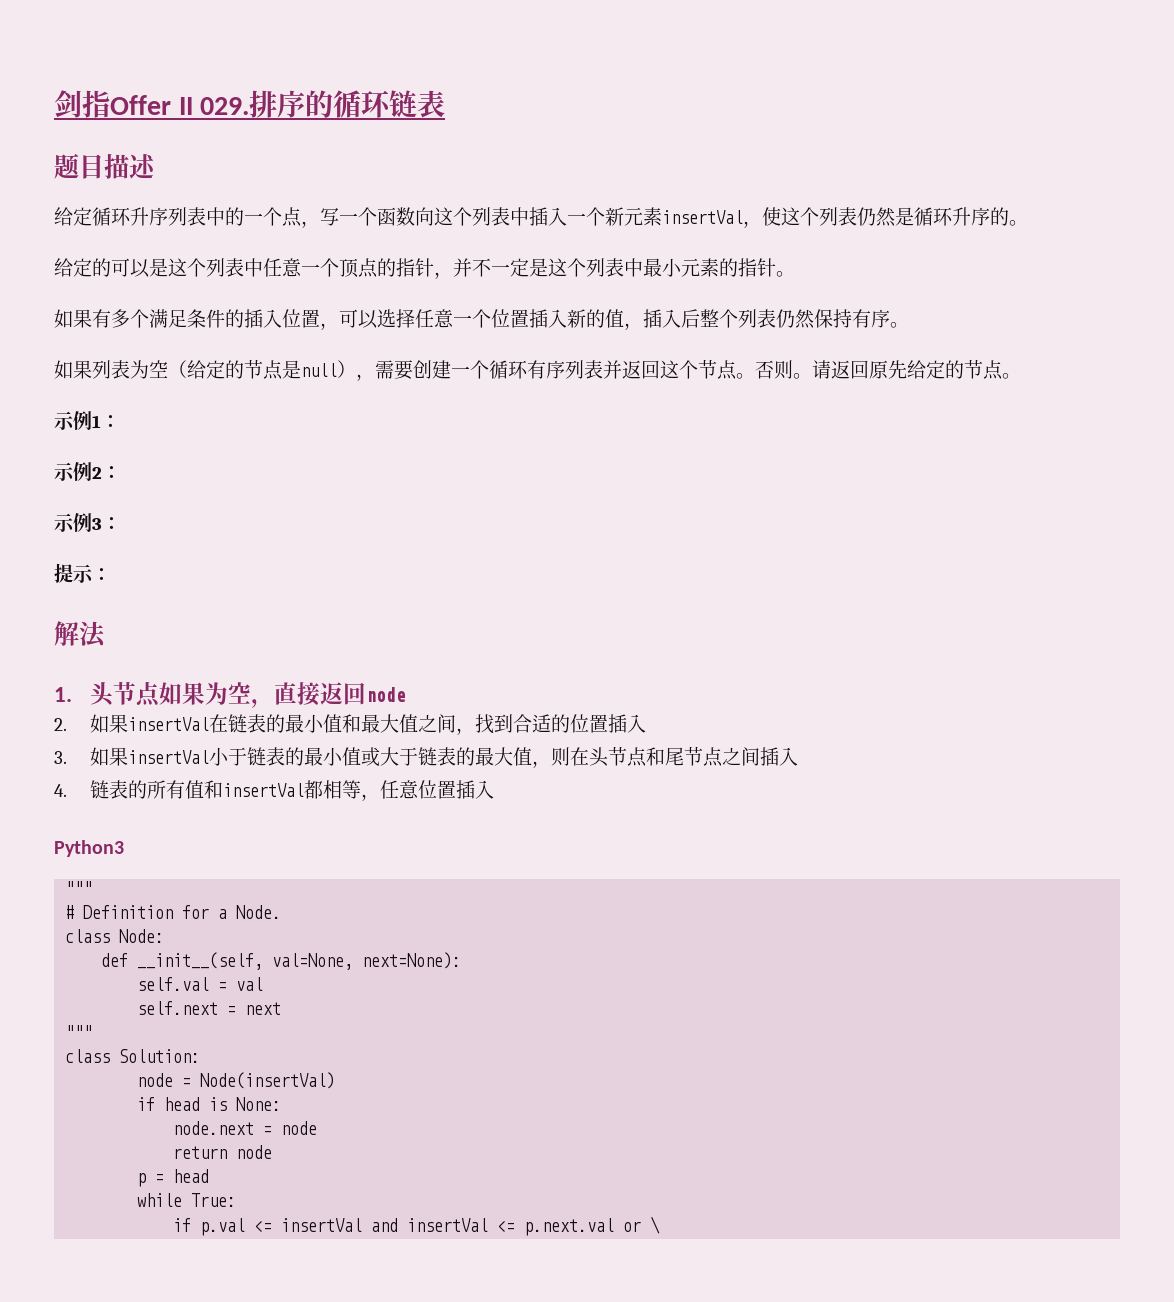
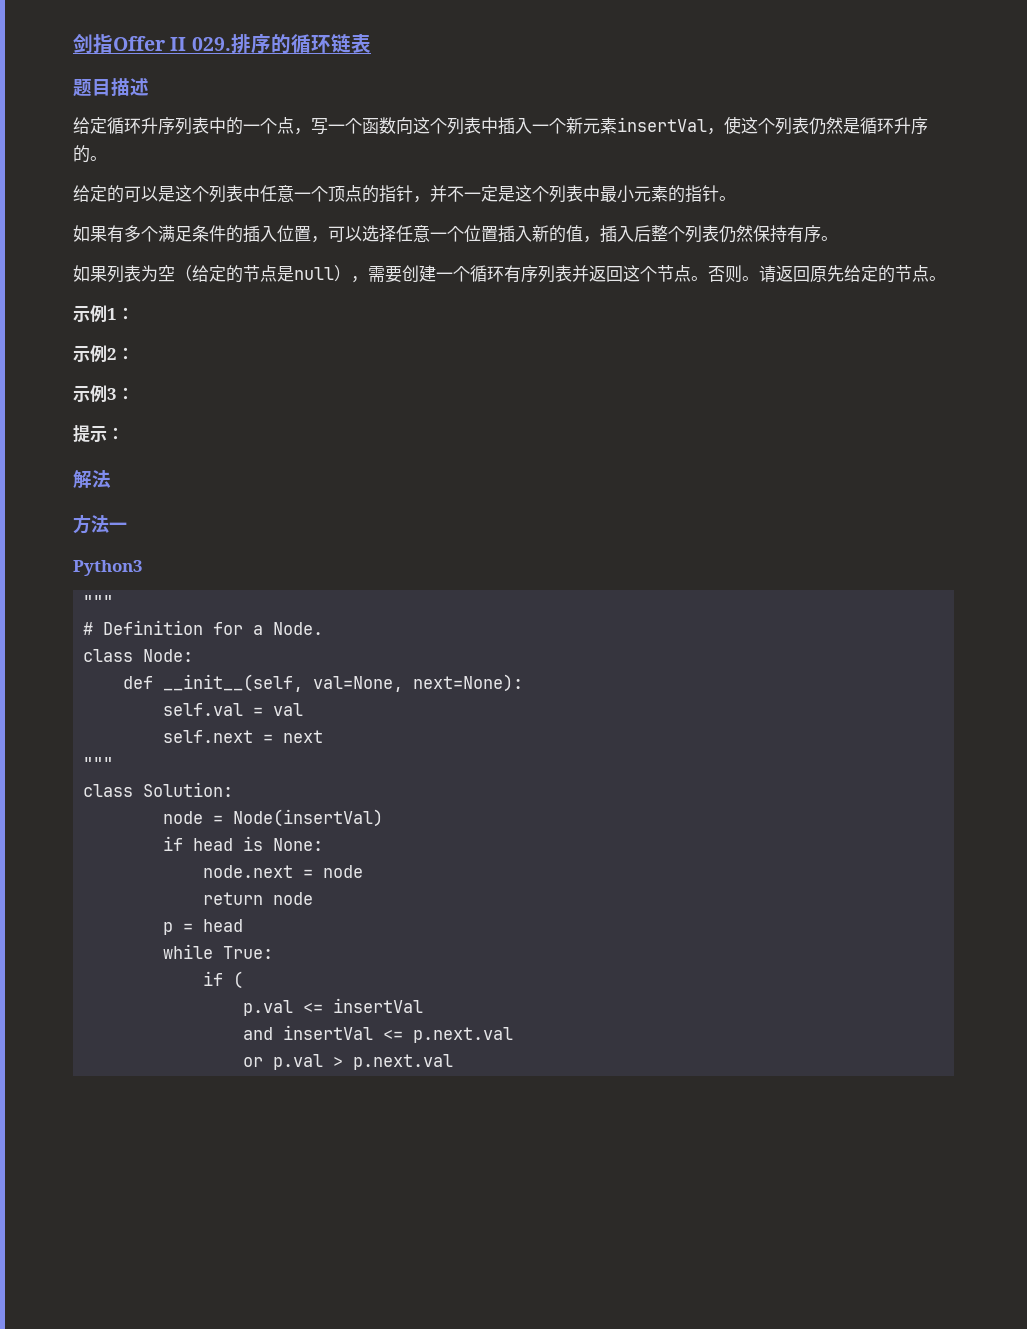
- 1.头节点如果为空，直接返回node
- 2.如果insertVal在链表的最小值和最大值之间，找到合适的位置插入
- 3.如果insertVal小于链表的最小值或大于链表的最大值，则在头节点和尾节点之间插入
- 4.链表的所有值和insertVal都相等，任意位置插入
+ 方法一
- if p.val <= insertVal and insertVal <= p.next.val or \
+ if (
+ p.val <= insertVal
+ and insertVal <= p.next.val
+ or p.val > p.next.val

